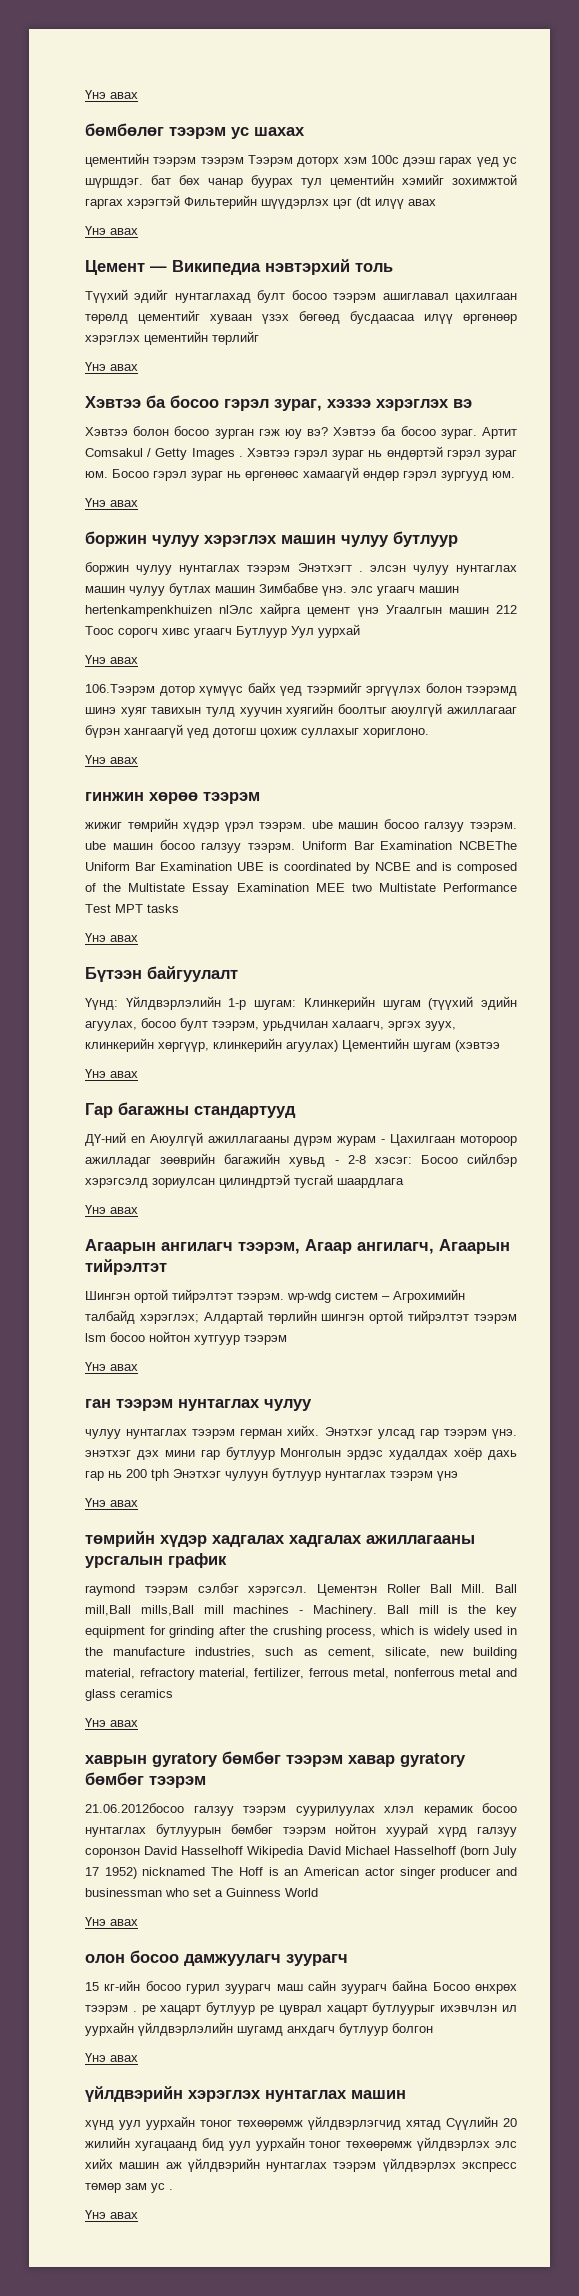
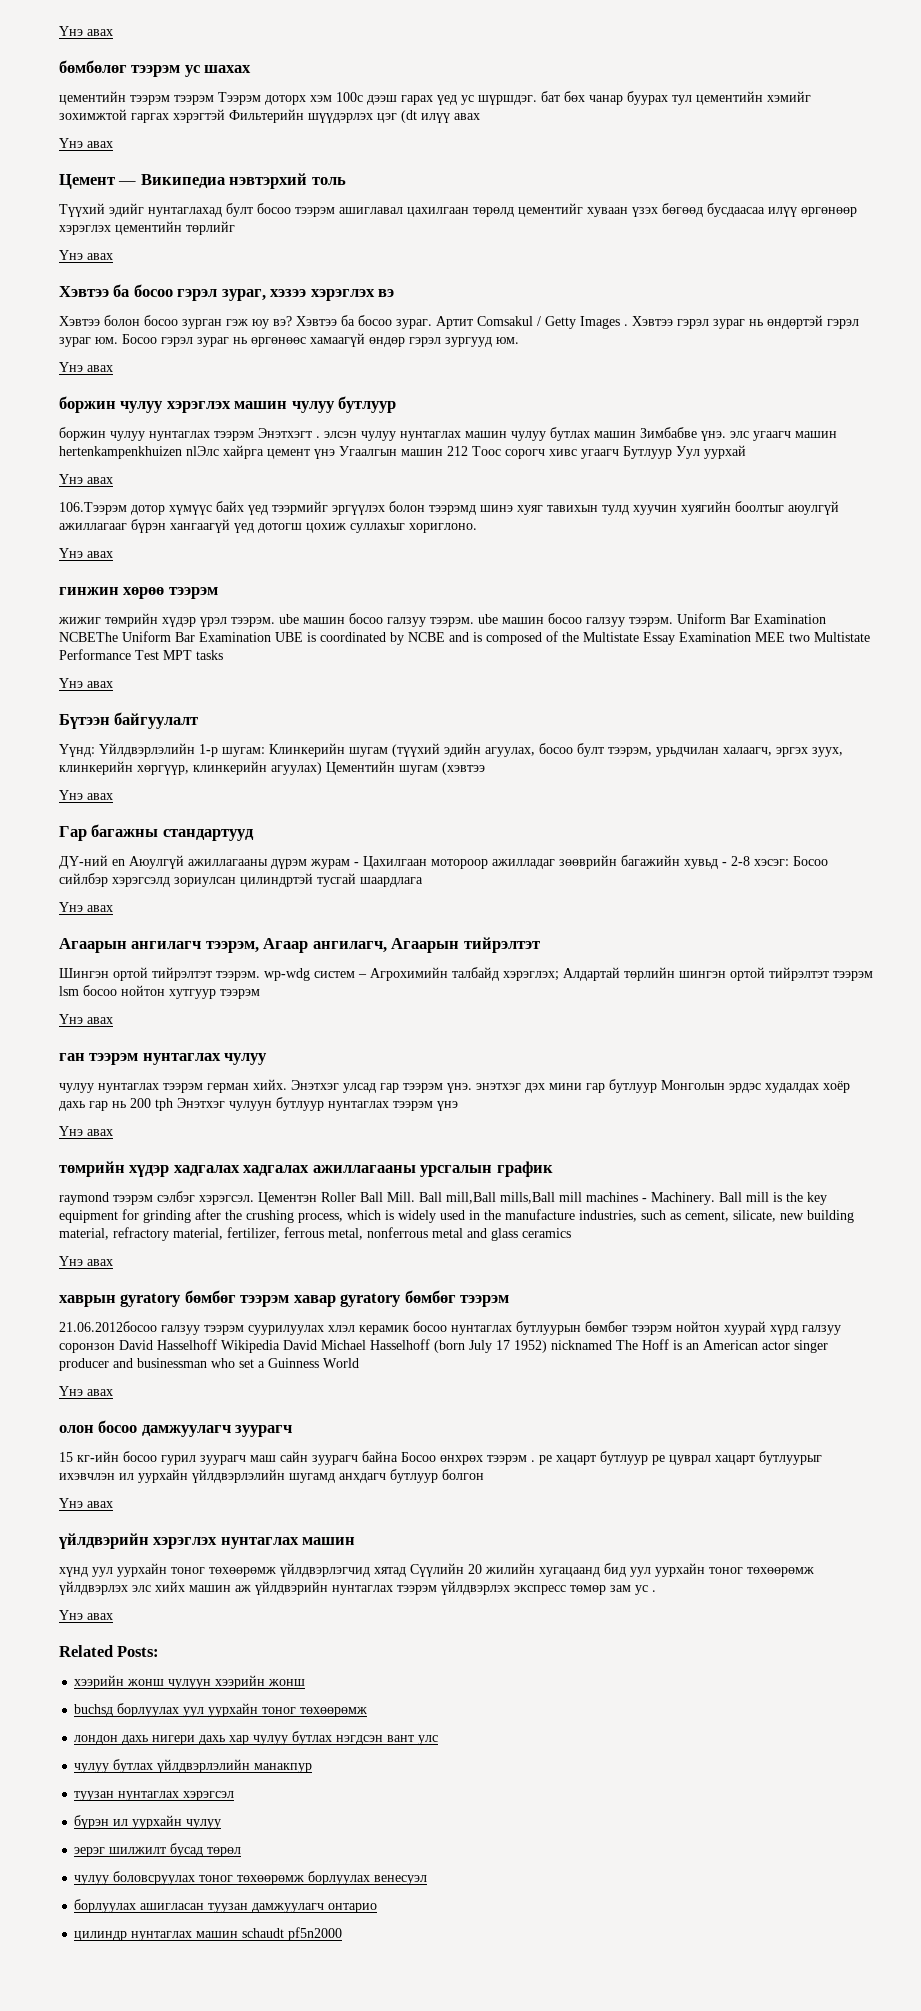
+ Related Posts:
+ хээрийн жонш чулуун хээрийн жонш
+ buchsд борлуулах уул уурхайн тоног төхөөрөмж
+ лондон дахь нигери дахь хар чулуу бутлах нэгдсэн вант улс
+ чулуу бутлах үйлдвэрлэлийн манакпур
+ туузан нунтаглах хэрэгсэл
+ бүрэн ил уурхайн чулуу
+ эерэг шилжилт бусад төрөл
+ чулуу боловсруулах тоног төхөөрөмж борлуулах венесуэл
+ борлуулах ашигласан туузан дамжуулагч онтарио
+ цилиндр нунтаглах машин schaudt pf5n2000

